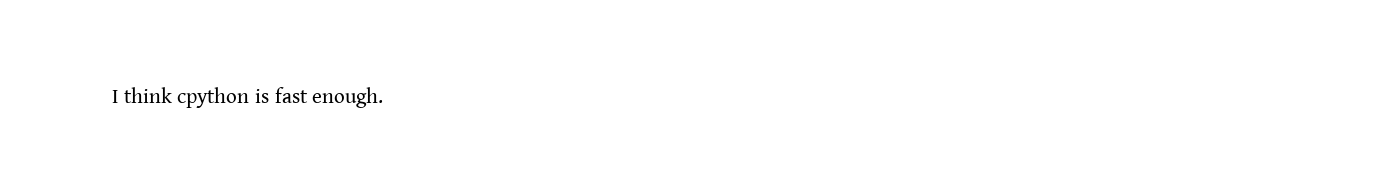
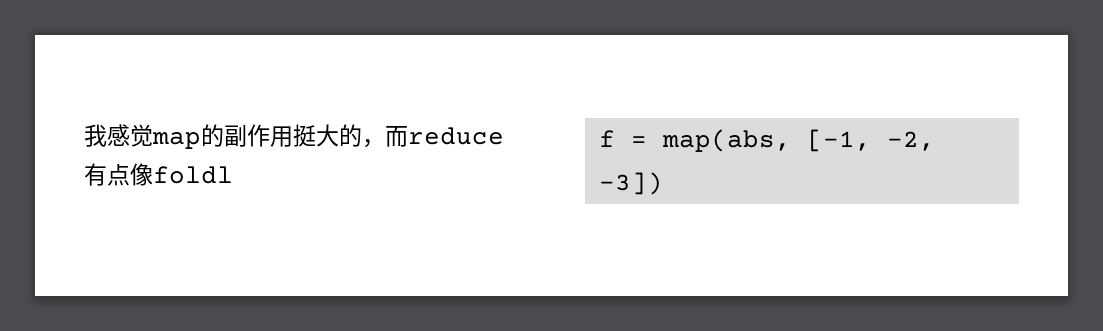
- I think cpython is fast enough.
+ 我感觉map的副作用挺大的，而reduce有点像foldl
+ f = map(abs, [-1, -2, -3])

